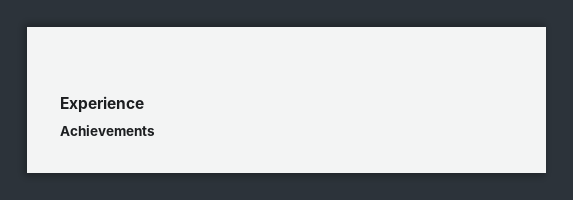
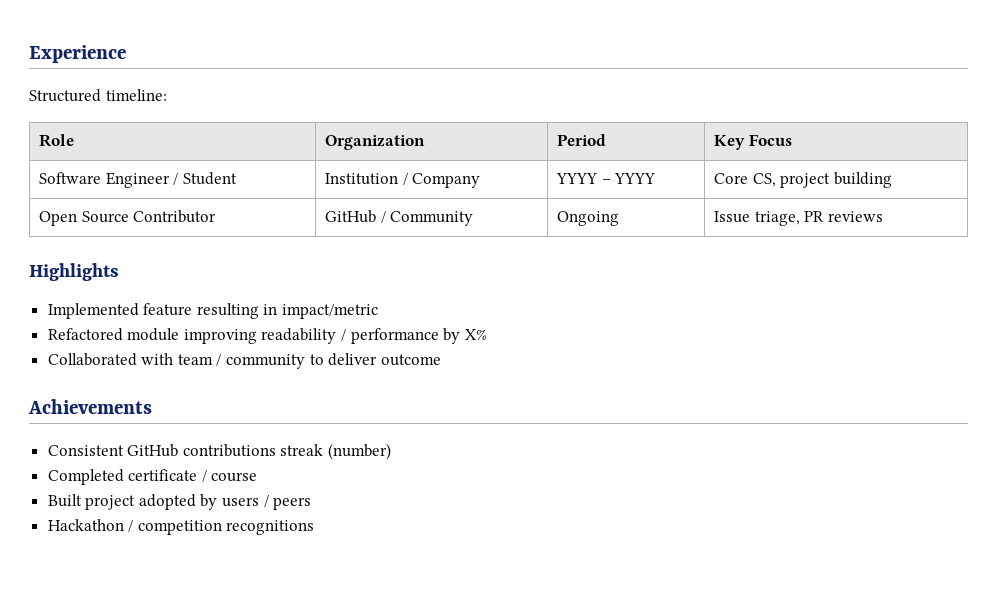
+ Structured timeline:
+ Role | Organization | Period | Key Focus
+ Software Engineer / Student | Institution / Company | YYYY – YYYY | Core CS, project building
+ Open Source Contributor | GitHub / Community | Ongoing | Issue triage, PR reviews
+ Highlights
+ Implemented feature resulting in impact/metric
+ Refactored module improving readability / performance by X%
+ Collaborated with team / community to deliver outcome
  Achievements
+ Consistent GitHub contributions streak (number)
+ Completed certificate / course
+ Built project adopted by users / peers
+ Hackathon / competition recognitions

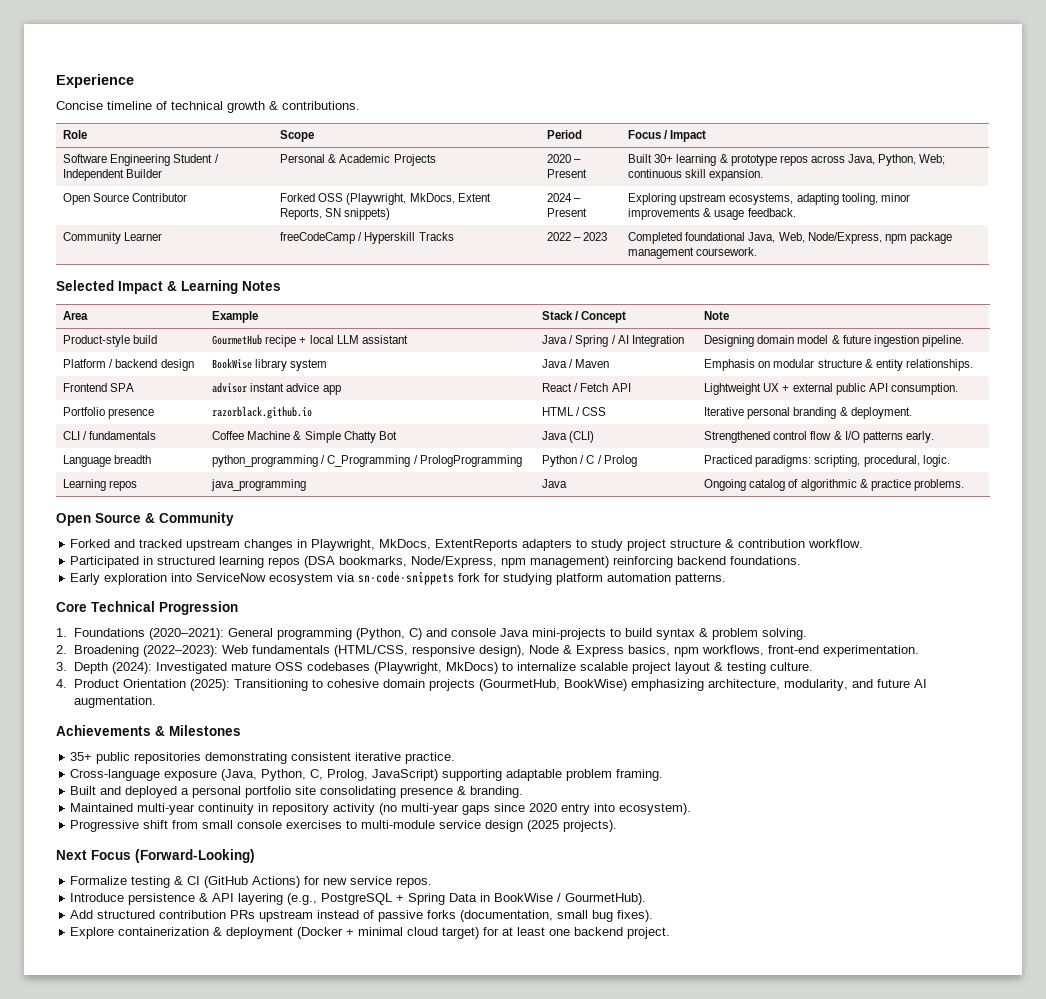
- Structured timeline:
+ Concise timeline of technical growth & contributions.
- Role | Organization | Period | Key Focus
+ Role | Scope | Period | Focus / Impact
- Software Engineer / Student | Institution / Company | YYYY – YYYY | Core CS, project building
- Open Source Contributor | GitHub / Community | Ongoing | Issue triage, PR reviews
- Highlights
- Implemented feature resulting in impact/metric
- Refactored module improving readability / performance by X%
- Collaborated with team / community to deliver outcome
- Achievements
- Consistent GitHub contributions streak (number)
- Completed certificate / course
- Built project adopted by users / peers
- Hackathon / competition recognitions
+ Software Engineering Student / Independent Builder | Personal & Academic Projects | 2020 – Present | Built 30+ learning & prototype repos across Java, Python, Web; continuous skill expansion.
+ Open Source Contributor | Forked OSS (Playwright, MkDocs, Extent Reports, SN snippets) | 2024 – Present | Exploring upstream ecosystems, adapting tooling, minor improvements & usage feedback.
+ Community Learner | freeCodeCamp / Hyperskill Tracks | 2022 – 2023 | Completed foundational Java, Web, Node/Express, npm package management coursework.
+ Selected Impact & Learning Notes
+ Area | Example | Stack / Concept | Note
+ Product-style build | GourmetHub recipe + local LLM assistant | Java / Spring / AI Integration | Designing domain model & future ingestion pipeline.
+ Platform / backend design | BookWise library system | Java / Maven | Emphasis on modular structure & entity relationships.
+ Frontend SPA | advisor instant advice app | React / Fetch API | Lightweight UX + external public API consumption.
+ Portfolio presence | razorblack.github.io | HTML / CSS | Iterative personal branding & deployment.
+ CLI / fundamentals | Coffee Machine & Simple Chatty Bot | Java (CLI) | Strengthened control flow & I/O patterns early.
+ Language breadth | python_programming / C_Programming / PrologProgramming | Python / C / Prolog | Practiced paradigms: scripting, procedural, logic.
+ Learning repos | java_programming | Java | Ongoing catalog of algorithmic & practice problems.
+ Open Source & Community
+ Forked and tracked upstream changes in Playwright, MkDocs, ExtentReports adapters to study project structure & contribution workflow.
+ Participated in structured learning repos (DSA bookmarks, Node/Express, npm management) reinforcing backend foundations.
+ Early exploration into ServiceNow ecosystem via sn-code-snippets fork for studying platform automation patterns.
+ Core Technical Progression
+ 1. Foundations (2020–2021): General programming (Python, C) and console Java mini‑projects to build syntax & problem solving.
+ 2. Broadening (2022–2023): Web fundamentals (HTML/CSS, responsive design), Node & Express basics, npm workflows, front-end experimentation.
+ 3. Depth (2024): Investigated mature OSS codebases (Playwright, MkDocs) to internalize scalable project layout & testing culture.
+ 4. Product Orientation (2025): Transitioning to cohesive domain projects (GourmetHub, BookWise) emphasizing architecture, modularity, and future AI augmentation.
+ Achievements & Milestones
+ 35+ public repositories demonstrating consistent iterative practice.
+ Cross-language exposure (Java, Python, C, Prolog, JavaScript) supporting adaptable problem framing.
+ Built and deployed a personal portfolio site consolidating presence & branding.
+ Maintained multi-year continuity in repository activity (no multi‑year gaps since 2020 entry into ecosystem).
+ Progressive shift from small console exercises to multi-module service design (2025 projects).
+ Next Focus (Forward-Looking)
+ Formalize testing & CI (GitHub Actions) for new service repos.
+ Introduce persistence & API layering (e.g., PostgreSQL + Spring Data in BookWise / GourmetHub).
+ Add structured contribution PRs upstream instead of passive forks (documentation, small bug fixes).
+ Explore containerization & deployment (Docker + minimal cloud target) for at least one backend project.

